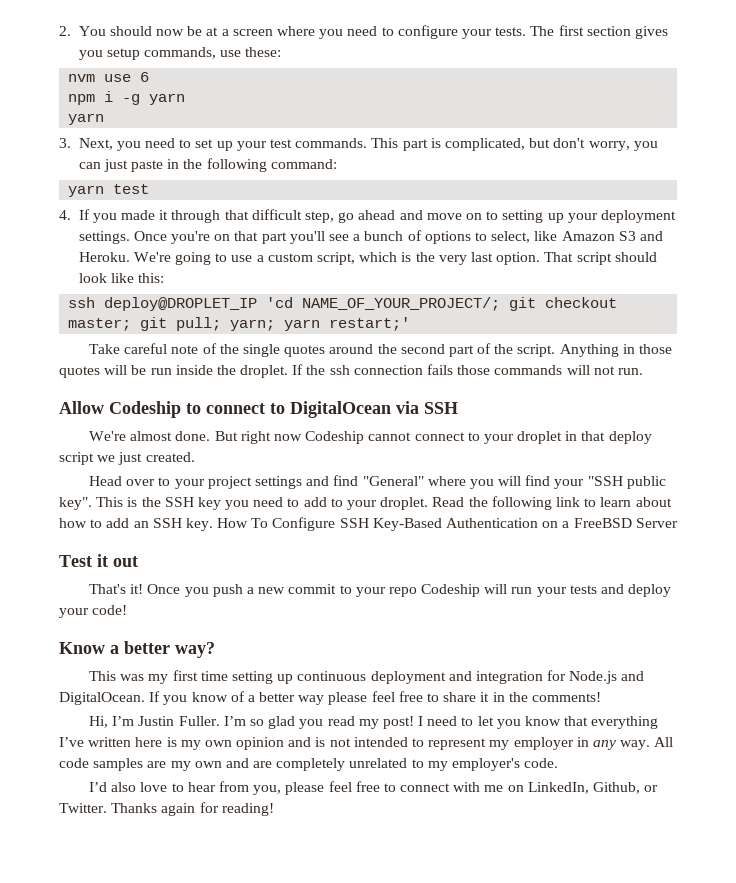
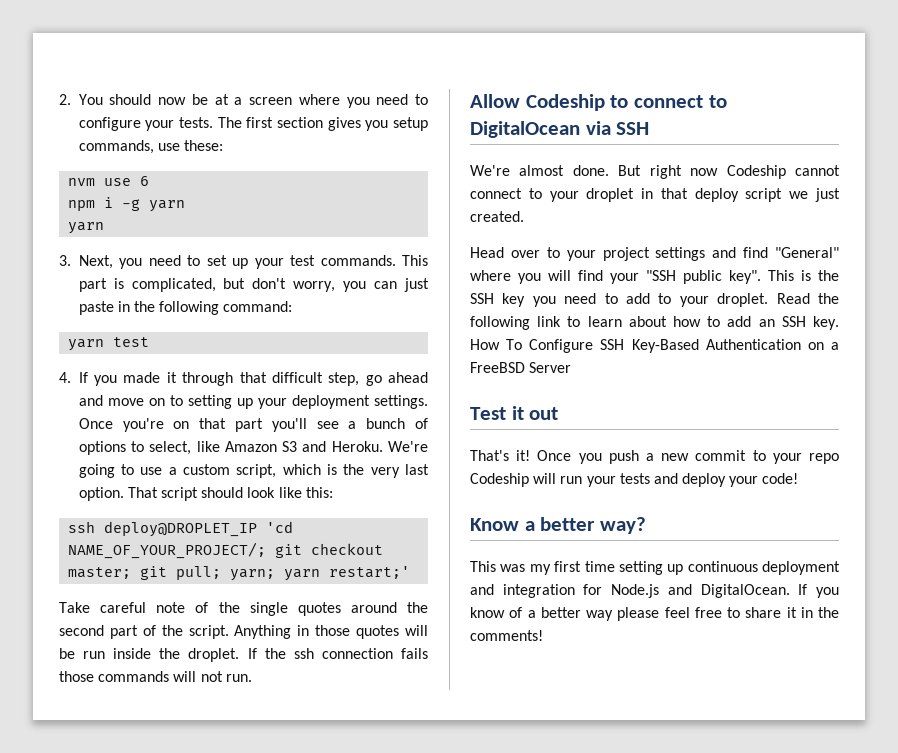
- Hi, I’m Justin Fuller. I’m so glad you read my post! I need to let you know that everything I’ve written here is my own opinion and is not intended to represent my employer in any way. All code samples are my own and are completely unrelated to my employer's code.
- I’d also love to hear from you, please feel free to connect with me on LinkedIn, Github, or Twitter. Thanks again for reading!

